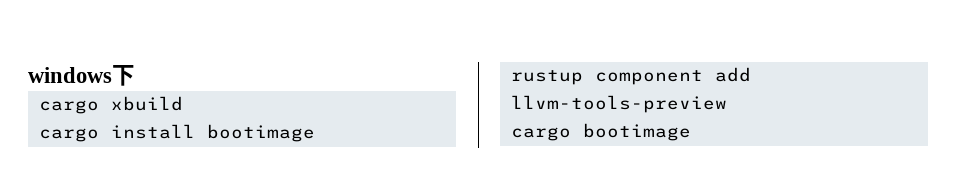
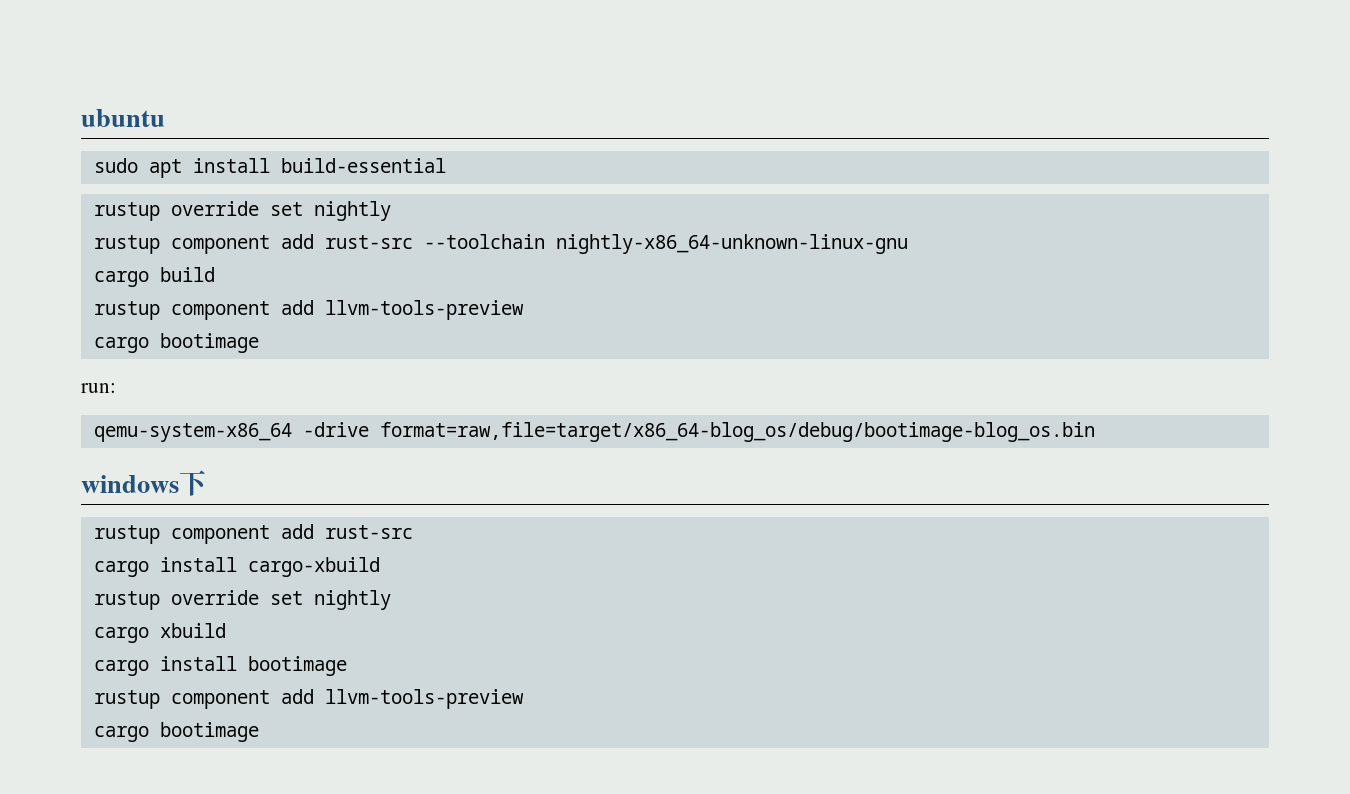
+ ubuntu
+ sudo apt install build-essential
+ rustup override set nightly
+ rustup component add rust-src --toolchain nightly-x86_64-unknown-linux-gnu
+ cargo build
+ rustup component add llvm-tools-preview
+ cargo bootimage
+ run:
+ qemu-system-x86_64 -drive format=raw,file=target/x86_64-blog_os/debug/bootimage-blog_os.bin
  windows下
+ rustup component add rust-src
+ cargo install cargo-xbuild
+ rustup override set nightly

